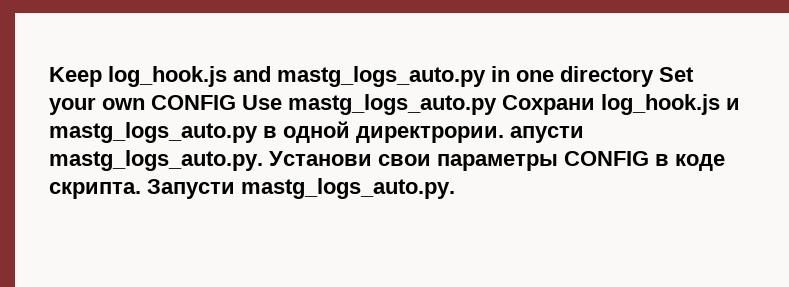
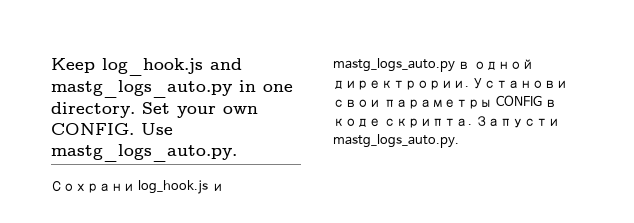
- Keep log_hook.js and mastg_logs_auto.py in one directory Set your own CONFIG Use mastg_logs_auto.py Сохрани log_hook.js и mastg_logs_auto.py в одной директрории. апусти mastg_logs_auto.py. Установи свои параметры CONFIG в коде скрипта.
+ Keep log_hook.js and mastg_logs_auto.py in one directory. Set your own CONFIG. Use mastg_logs_auto.py.
+ Сохрани log_hook.js и mastg_logs_auto.py в одной директрории. Установи свои параметры CONFIG в коде скрипта.

